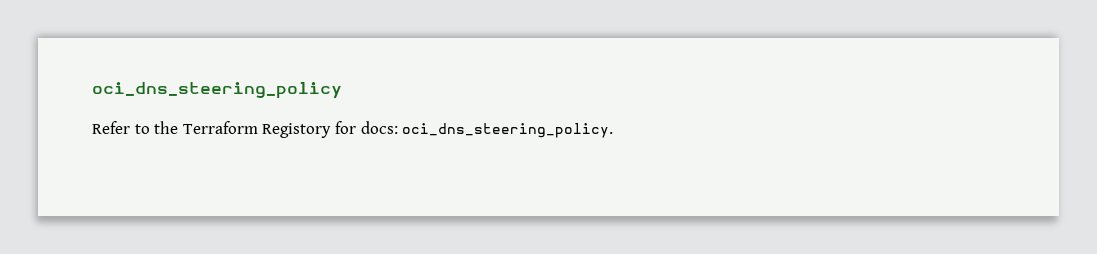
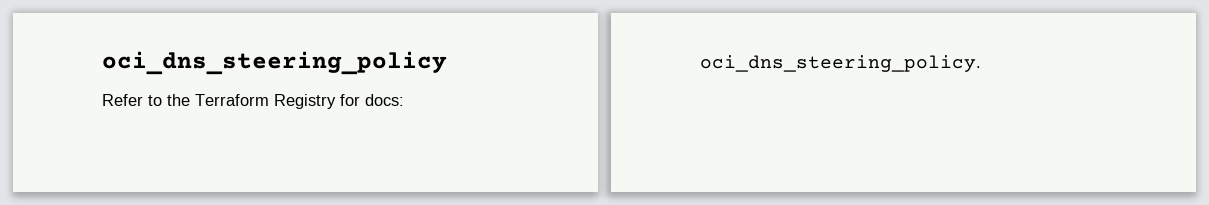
- Refer to the Terraform Registory for docs: oci_dns_steering_policy.
+ Refer to the Terraform Registry for docs: oci_dns_steering_policy.

